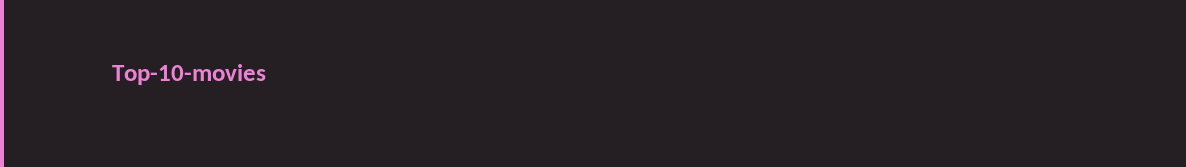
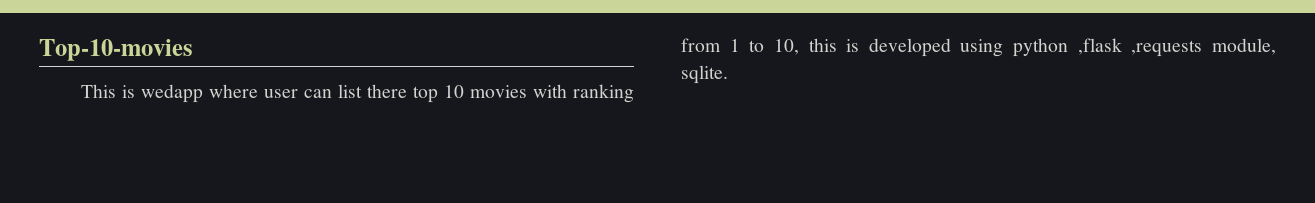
+ This is wedapp where user can list there top 10 movies with ranking from 1 to 10, this is developed using python ,flask ,requests module, sqlite.

